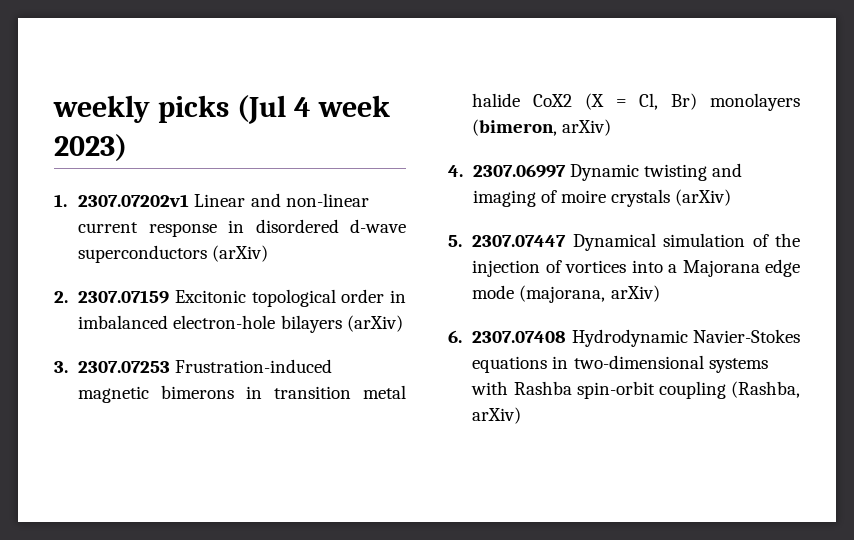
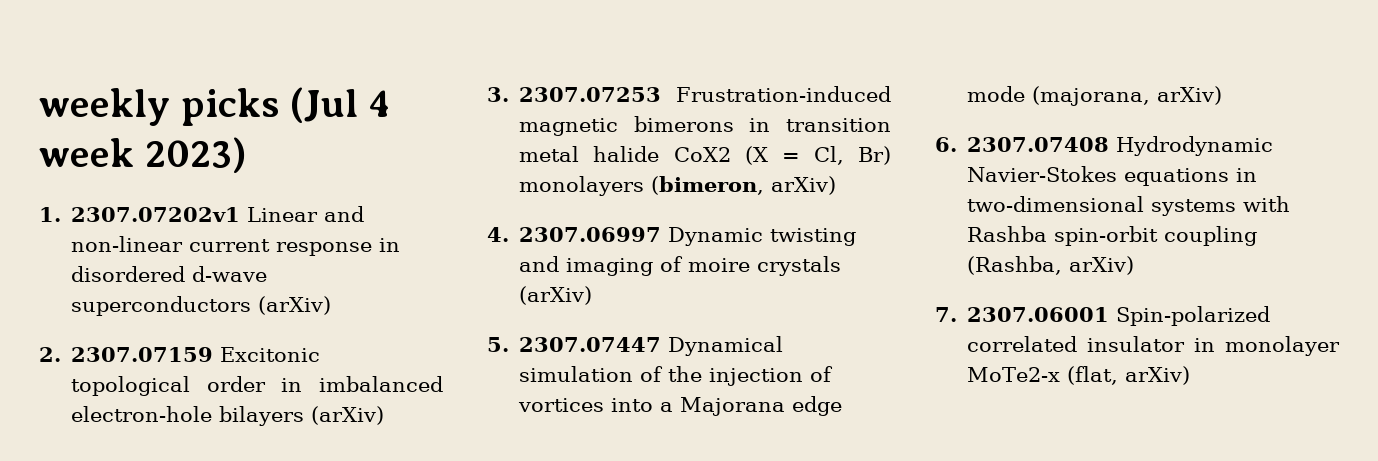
+ 7. 2307.06001 Spin-polarized correlated insulator in monolayer MoTe2-x (flat, arXiv)

